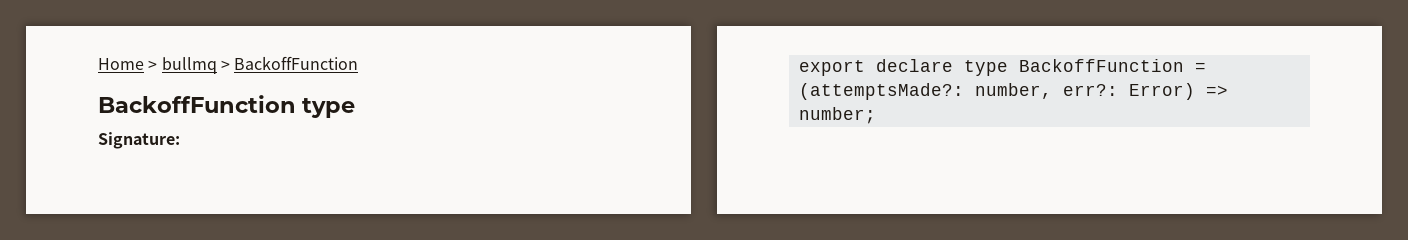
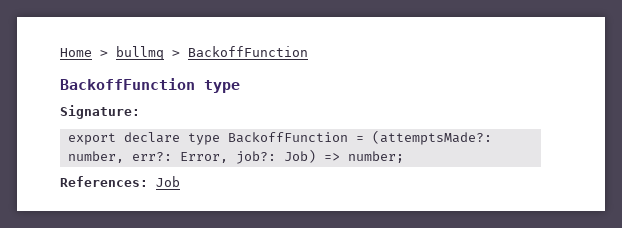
- export declare type BackoffFunction = (attemptsMade?: number, err?: Error) => number;
+ export declare type BackoffFunction = (attemptsMade?: number, err?: Error, job?: Job) => number;
+ References: Job

